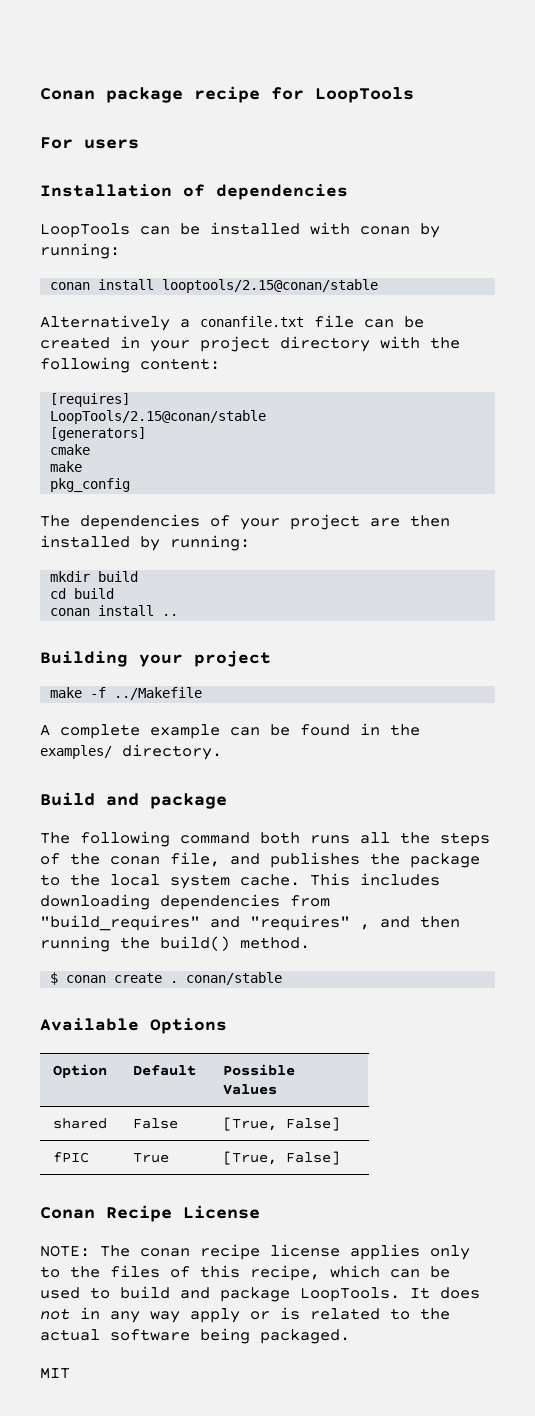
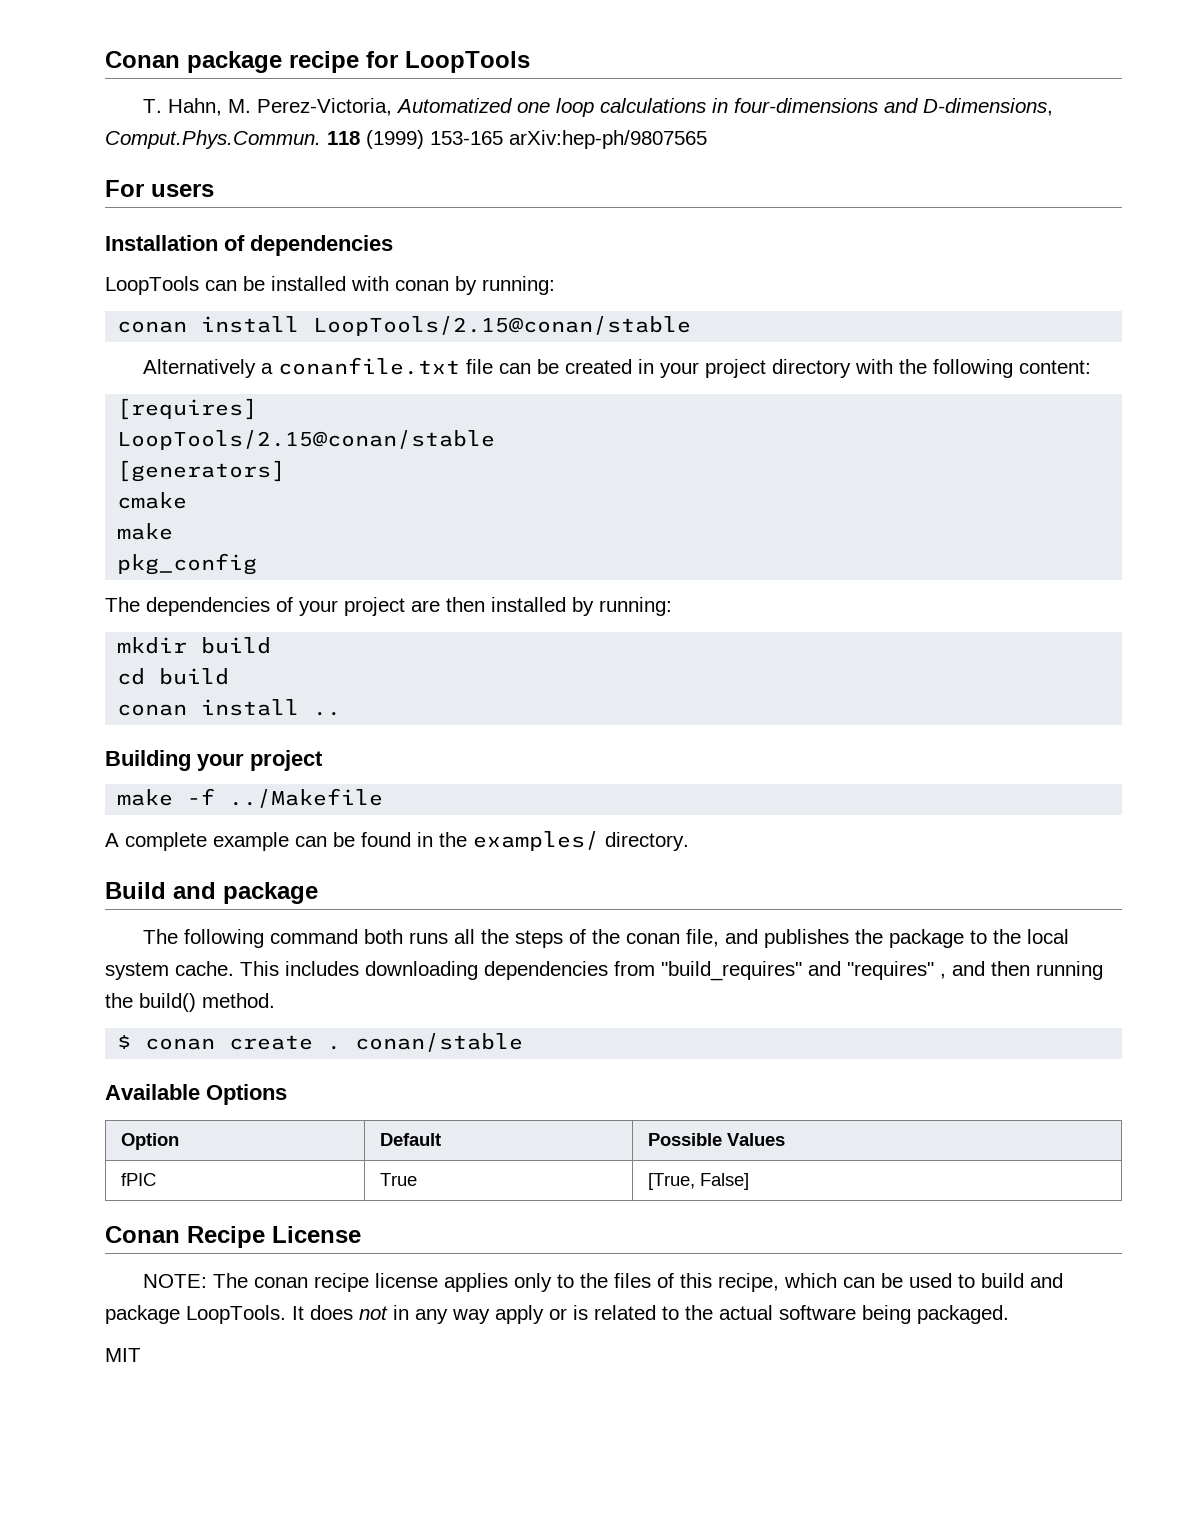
+ T. Hahn, M. Perez-Victoria, Automatized one loop calculations in four-dimensions and D-dimensions, Comput.Phys.Commun. 118 (1999) 153-165 arXiv:hep-ph/9807565
- conan install looptools/2.15@conan/stable
+ conan install LoopTools/2.15@conan/stable
- shared | False | [True, False]

